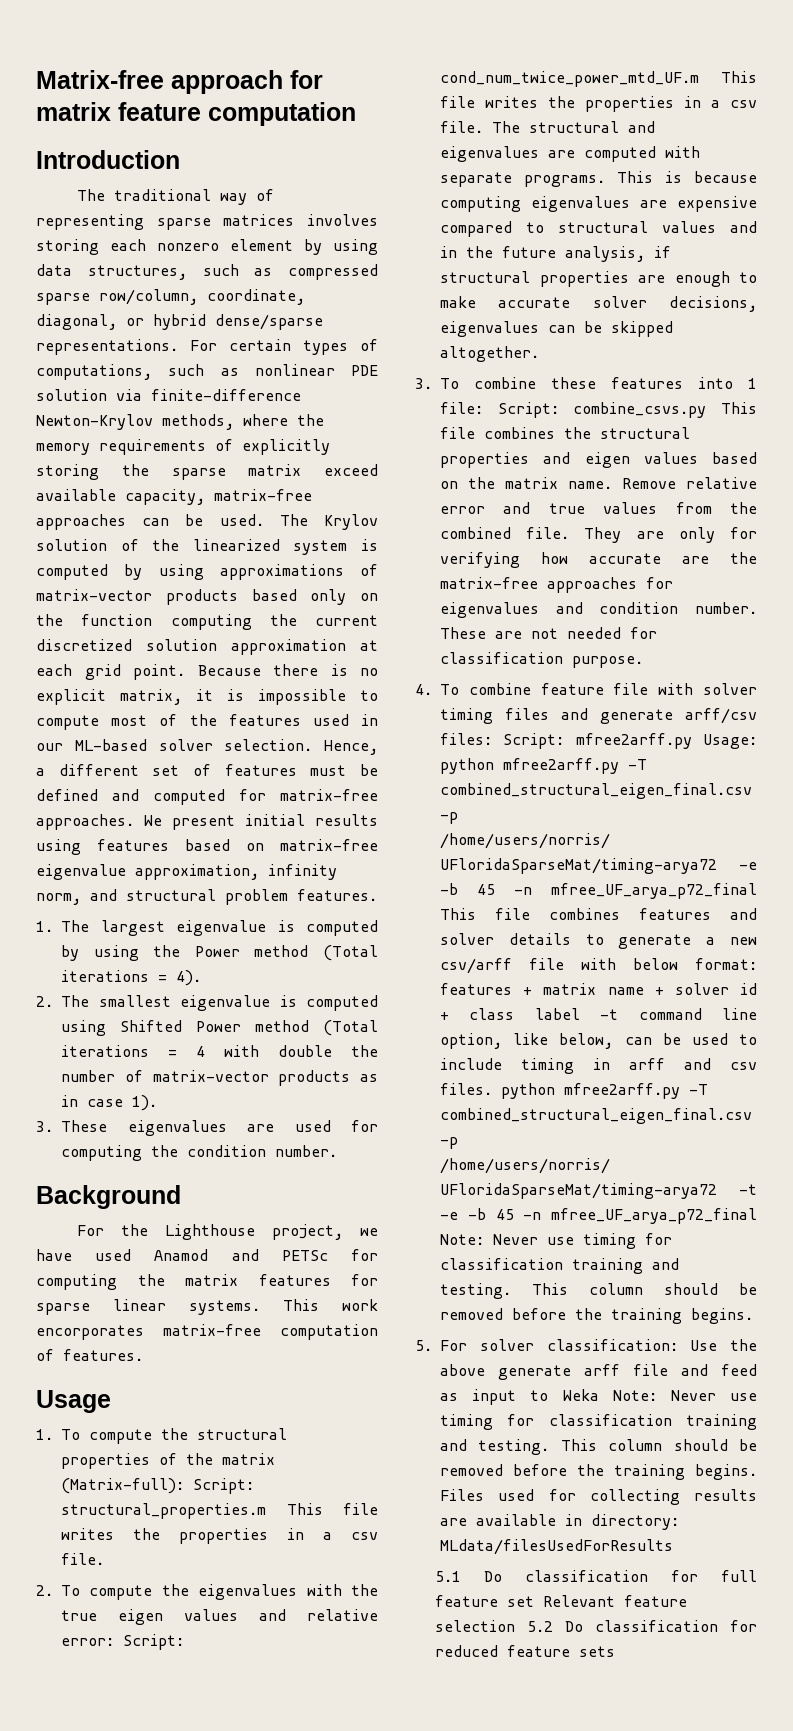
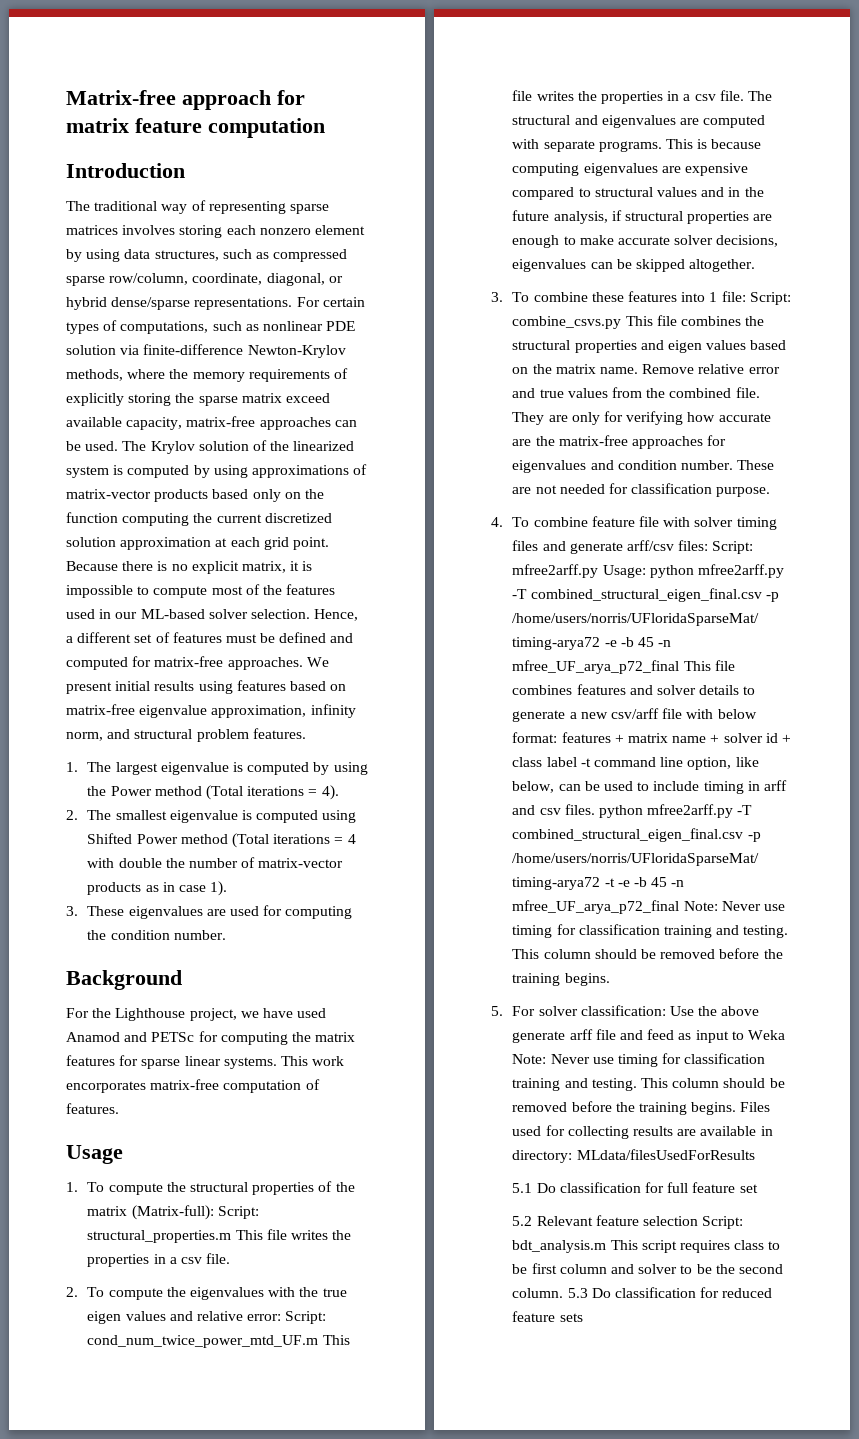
- 5.1 Do classification for full feature set Relevant feature selection 5.2 Do classification for reduced feature sets
+ 5.1 Do classification for full feature set
+ 5.2 Relevant feature selection Script: bdt_analysis.m This script requires class to be first column and solver to be the second column. 5.3 Do classification for reduced feature sets

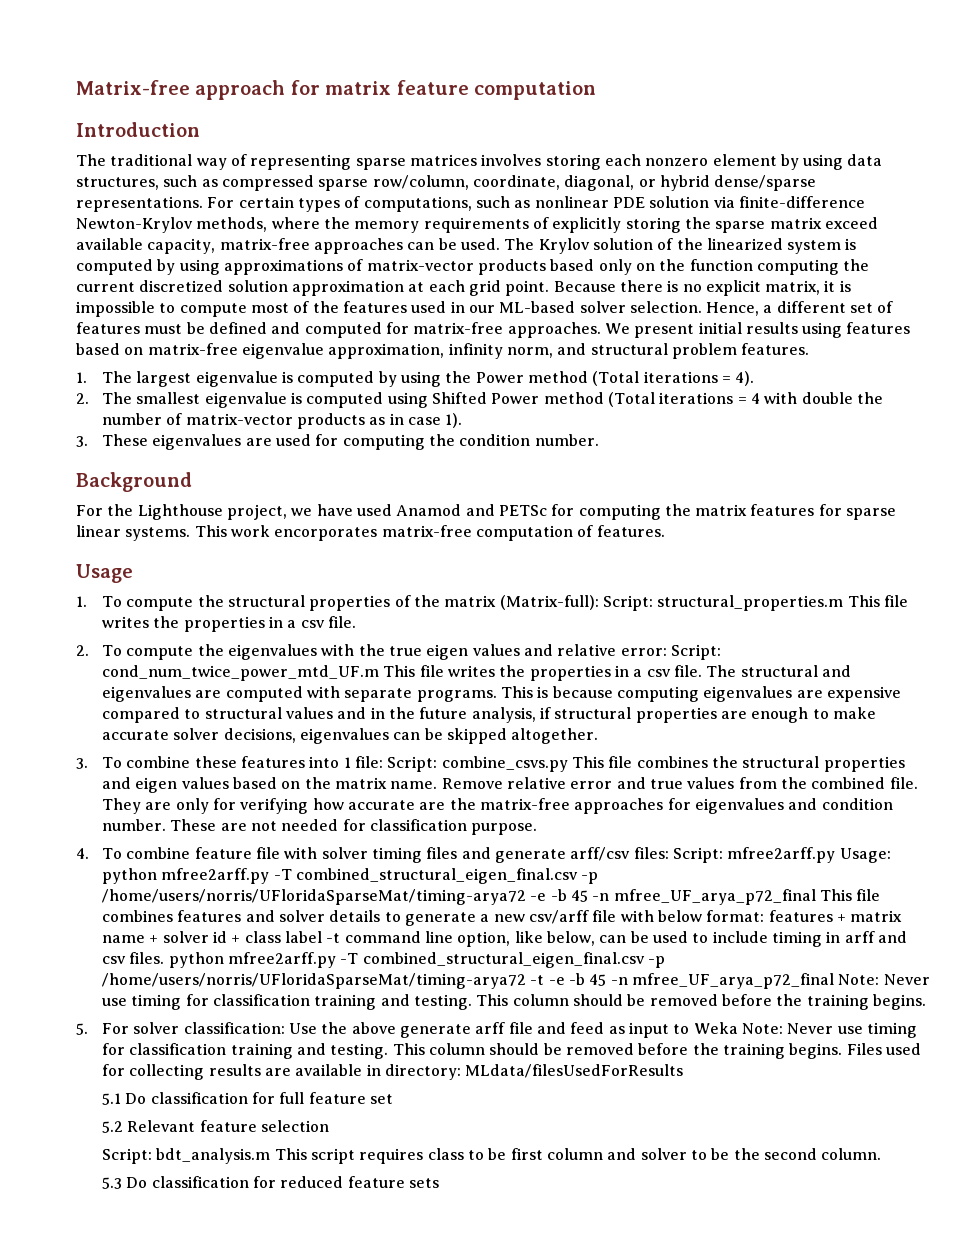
- 5.2 Relevant feature selection Script: bdt_analysis.m This script requires class to be first column and solver to be the second column. 5.3 Do classification for reduced feature sets
+ 5.2 Relevant feature selection
+ Script: bdt_analysis.m This script requires class to be first column and solver to be the second column.
+ 5.3 Do classification for reduced feature sets

